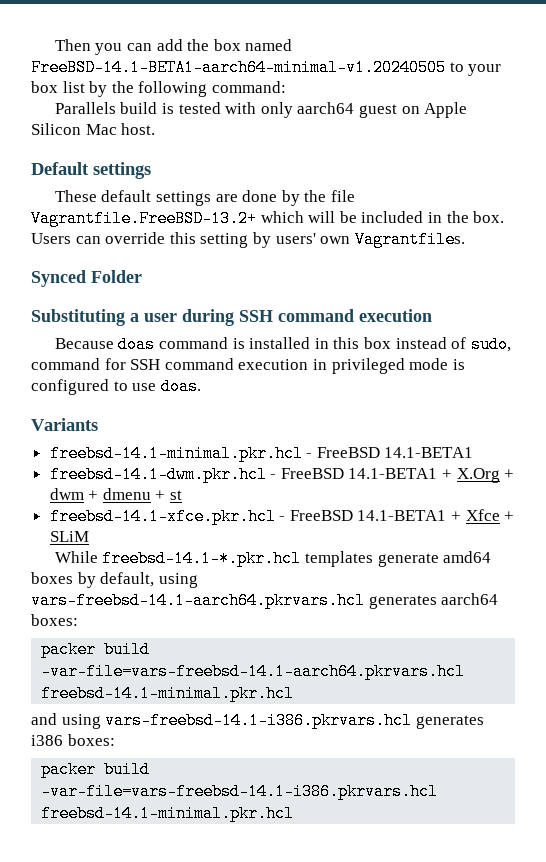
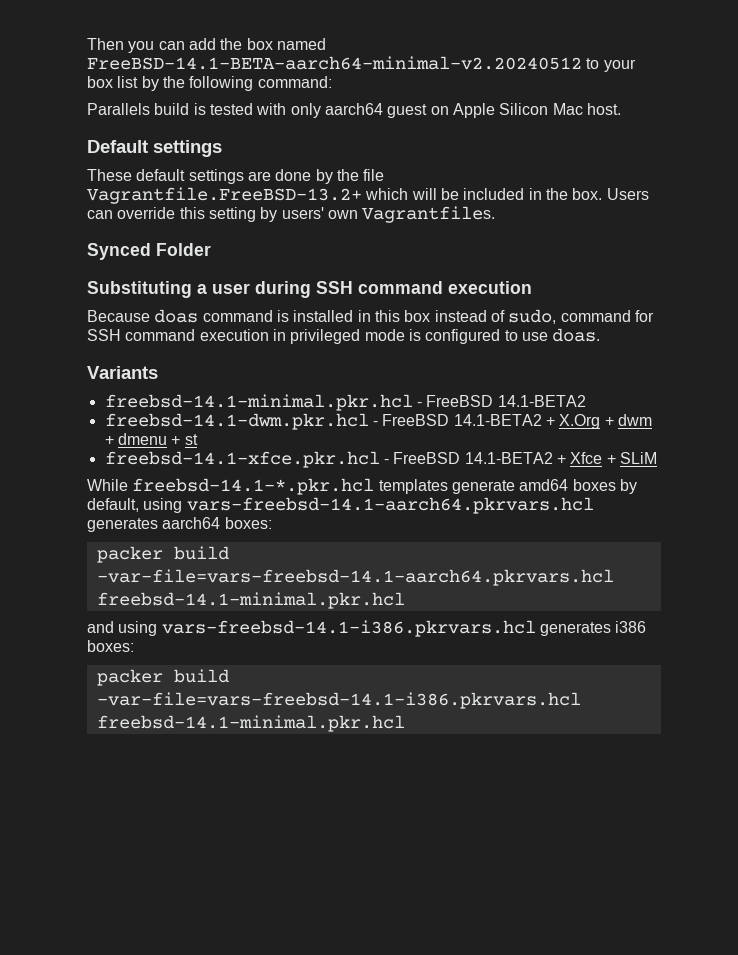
- Then you can add the box named FreeBSD-14.1-BETA1-aarch64-minimal-v1.20240505 to your box list by the following command:
+ Then you can add the box named FreeBSD-14.1-BETA-aarch64-minimal-v2.20240512 to your box list by the following command:
- freebsd-14.1-minimal.pkr.hcl - FreeBSD 14.1-BETA1
+ freebsd-14.1-minimal.pkr.hcl - FreeBSD 14.1-BETA2
- freebsd-14.1-dwm.pkr.hcl - FreeBSD 14.1-BETA1 + X.Org + dwm + dmenu + st
+ freebsd-14.1-dwm.pkr.hcl - FreeBSD 14.1-BETA2 + X.Org + dwm + dmenu + st
- freebsd-14.1-xfce.pkr.hcl - FreeBSD 14.1-BETA1 + Xfce + SLiM
+ freebsd-14.1-xfce.pkr.hcl - FreeBSD 14.1-BETA2 + Xfce + SLiM

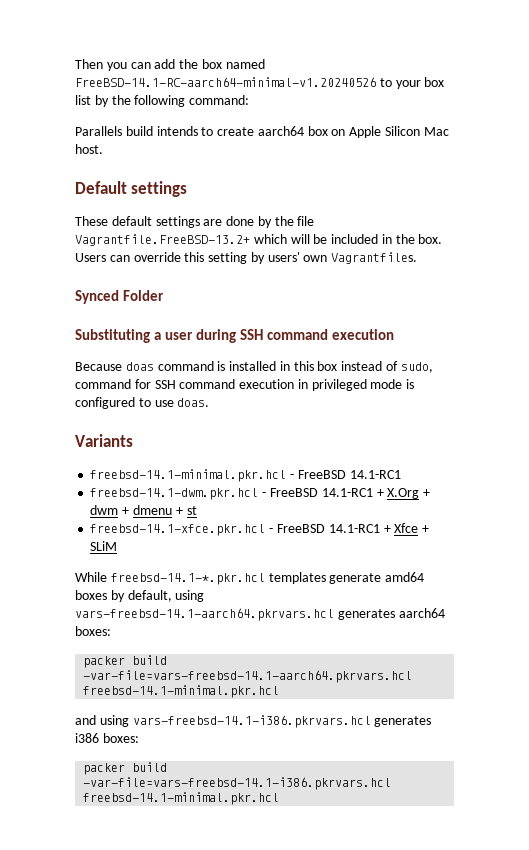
- Then you can add the box named FreeBSD-14.1-BETA-aarch64-minimal-v2.20240512 to your box list by the following command:
+ Then you can add the box named FreeBSD-14.1-RC-aarch64-minimal-v1.20240526 to your box list by the following command:
- Parallels build is tested with only aarch64 guest on Apple Silicon Mac host.
+ Parallels build intends to create aarch64 box on Apple Silicon Mac host.
- freebsd-14.1-minimal.pkr.hcl - FreeBSD 14.1-BETA2
+ freebsd-14.1-minimal.pkr.hcl - FreeBSD 14.1-RC1
- freebsd-14.1-dwm.pkr.hcl - FreeBSD 14.1-BETA2 + X.Org + dwm + dmenu + st
+ freebsd-14.1-dwm.pkr.hcl - FreeBSD 14.1-RC1 + X.Org + dwm + dmenu + st
- freebsd-14.1-xfce.pkr.hcl - FreeBSD 14.1-BETA2 + Xfce + SLiM
+ freebsd-14.1-xfce.pkr.hcl - FreeBSD 14.1-RC1 + Xfce + SLiM

